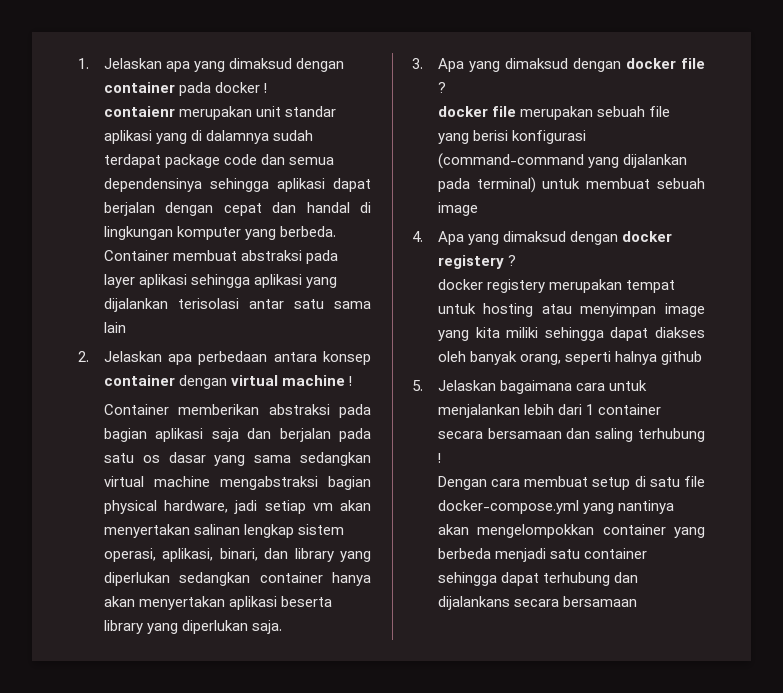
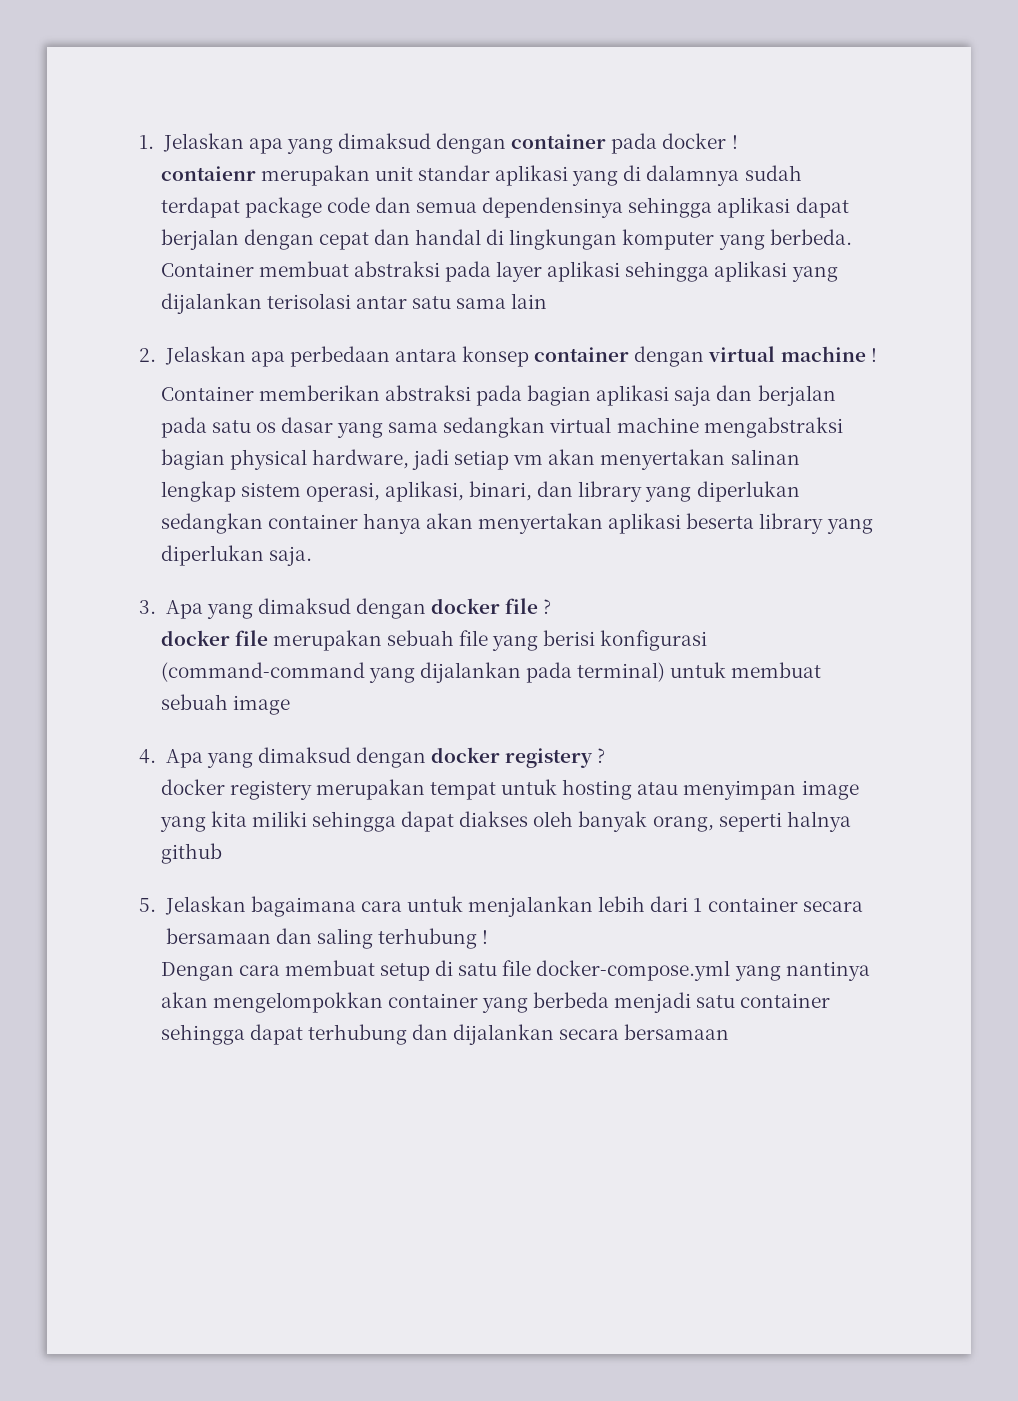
- Dengan cara membuat setup di satu file docker-compose.yml yang nantinya akan mengelompokkan container yang berbeda menjadi satu container sehingga dapat terhubung dan dijalankans secara bersamaan
+ Dengan cara membuat setup di satu file docker-compose.yml yang nantinya akan mengelompokkan container yang berbeda menjadi satu container sehingga dapat terhubung dan dijalankan secara bersamaan

